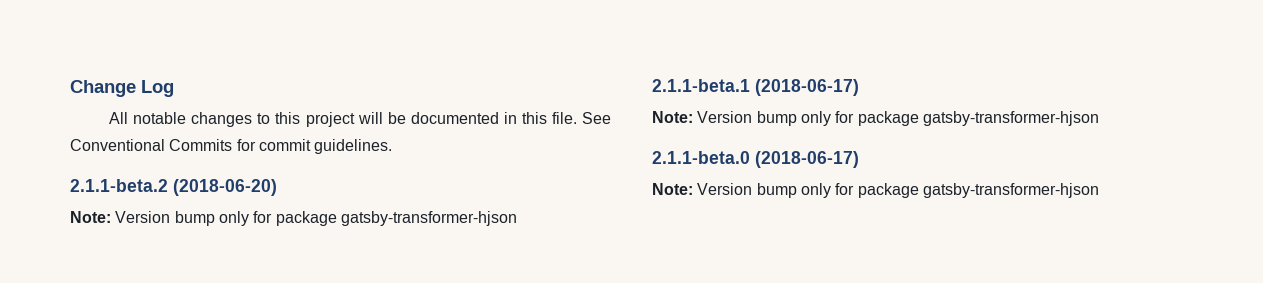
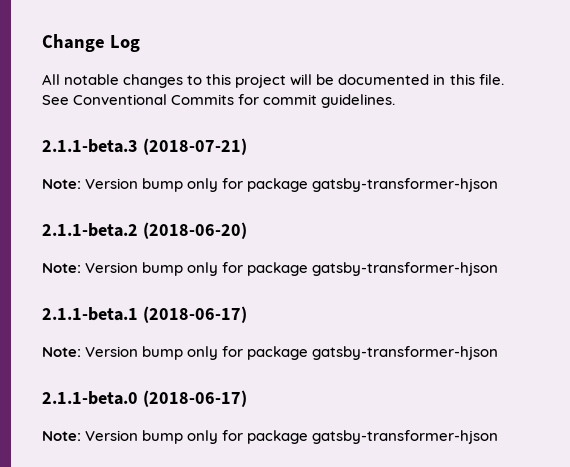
+ 2.1.1-beta.3 (2018-07-21)
+ Note: Version bump only for package gatsby-transformer-hjson

